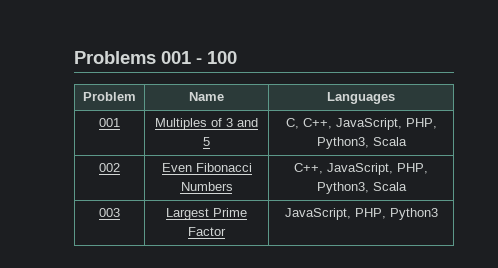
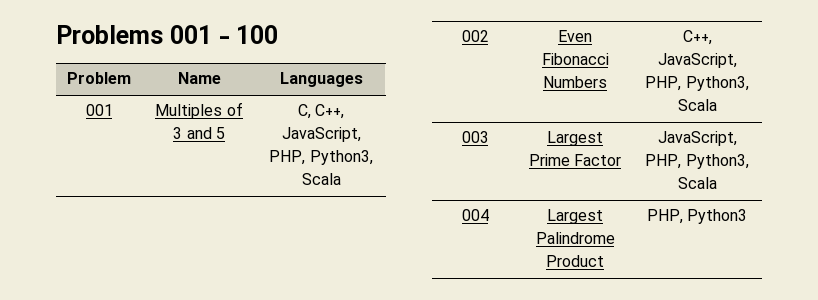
- 003 | Largest Prime Factor | JavaScript, PHP, Python3
+ 003 | Largest Prime Factor | JavaScript, PHP, Python3, Scala
+ 004 | Largest Palindrome Product | PHP, Python3

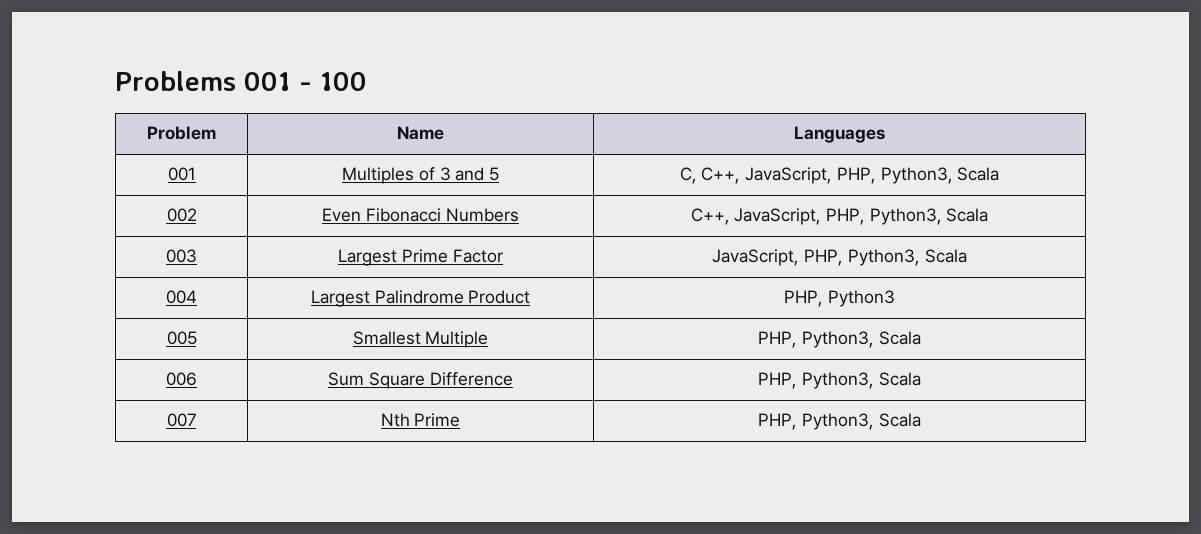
+ 005 | Smallest Multiple | PHP, Python3, Scala
+ 006 | Sum Square Difference | PHP, Python3, Scala
+ 007 | Nth Prime | PHP, Python3, Scala

